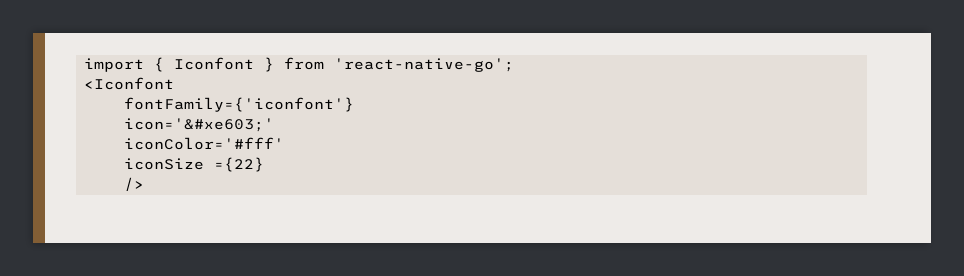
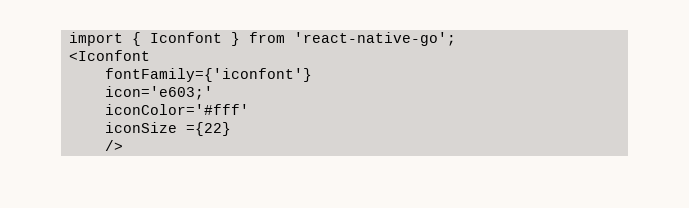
- icon='&#xe603;'
+ icon='e603;'

